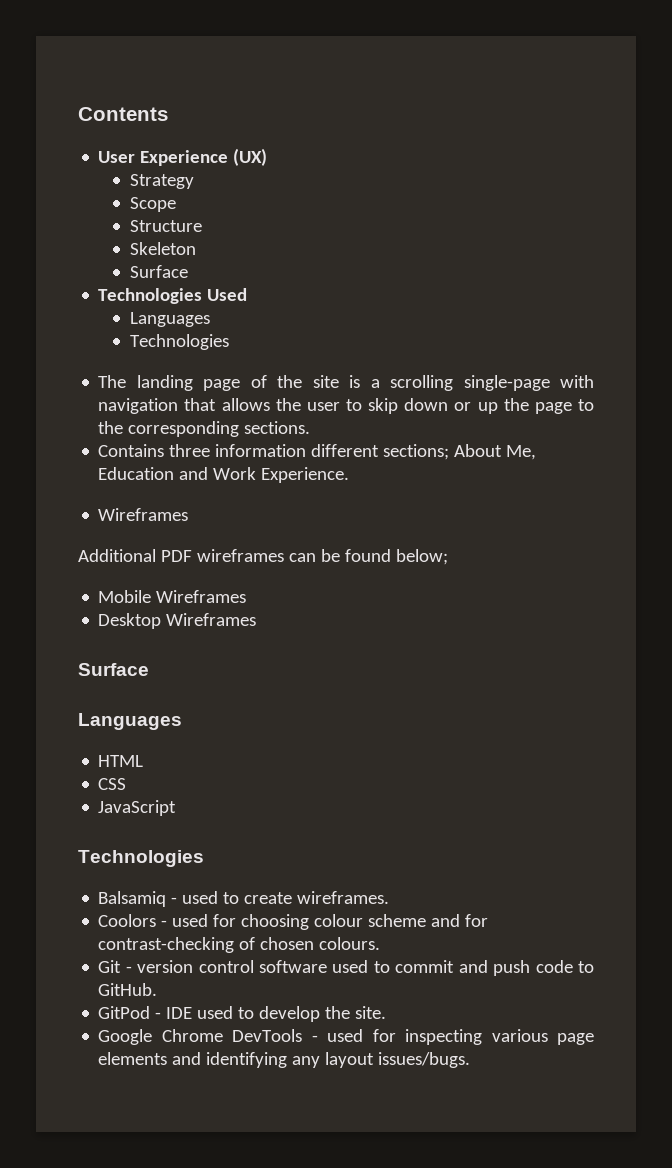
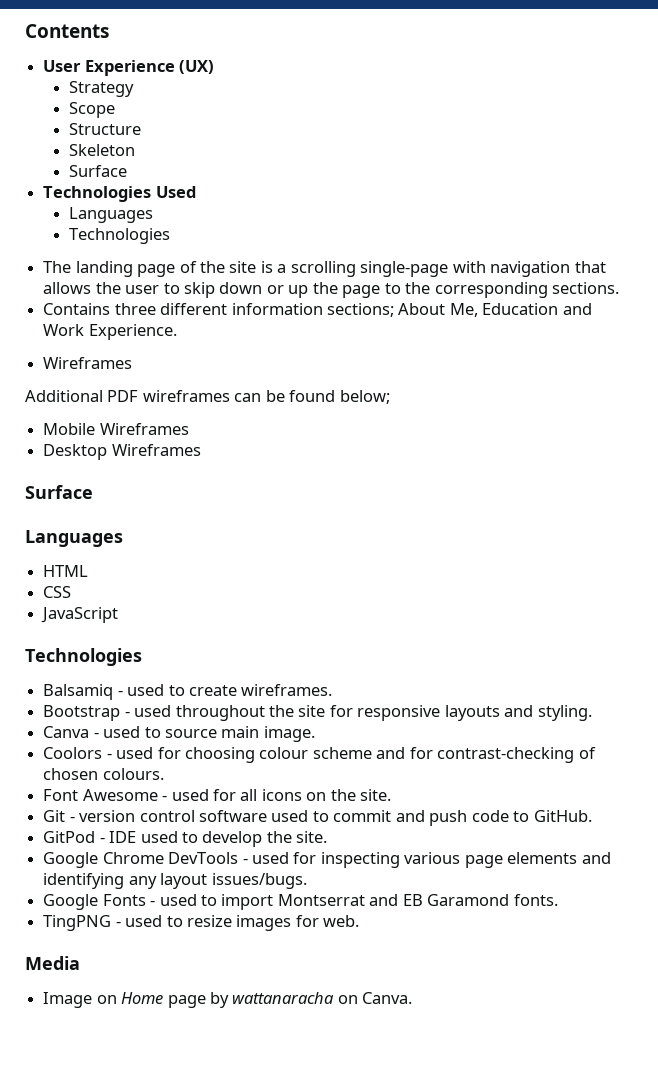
- Contains three information different sections; About Me, Education and Work Experience.
+ Contains three different information sections; About Me, Education and Work Experience.
+ Bootstrap - used throughout the site for responsive layouts and styling.
+ Canva - used to source main image.
+ Font Awesome - used for all icons on the site.
+ Google Fonts - used to import Montserrat and EB Garamond fonts.
+ TingPNG - used to resize images for web.
+ Media
+ Image on Home page by wattanaracha on Canva.

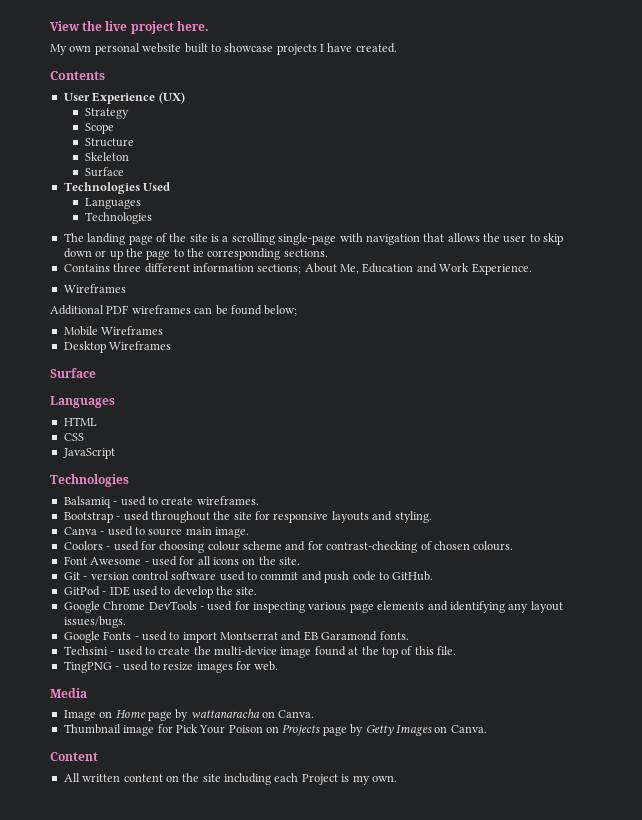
+ View the live project here.
+ My own personal website built to showcase projects I have created.
+ Techsini - used to create the multi-device image found at the top of this file.
+ Thumbnail image for Pick Your Poison on Projects page by Getty Images on Canva.
+ Content
+ All written content on the site including each Project is my own.

